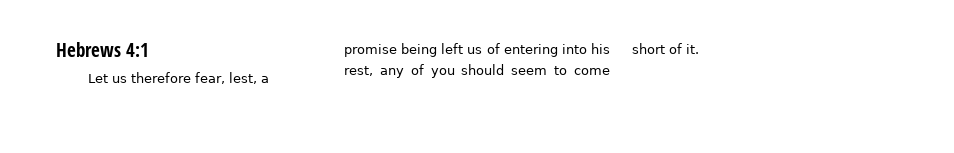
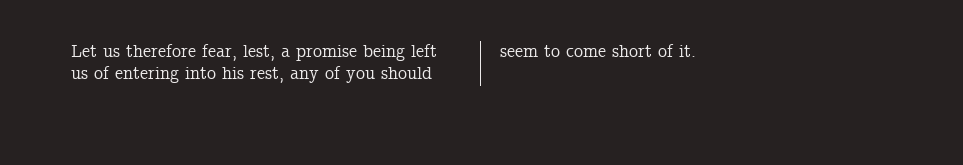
- Hebrews 4:1

